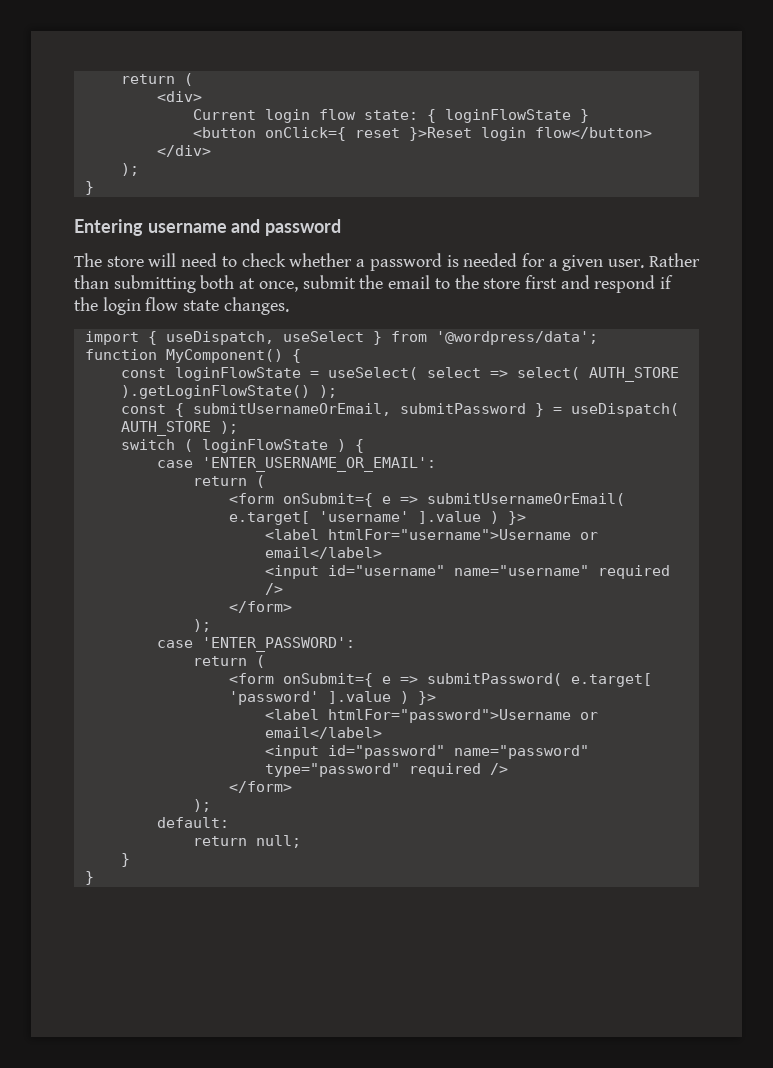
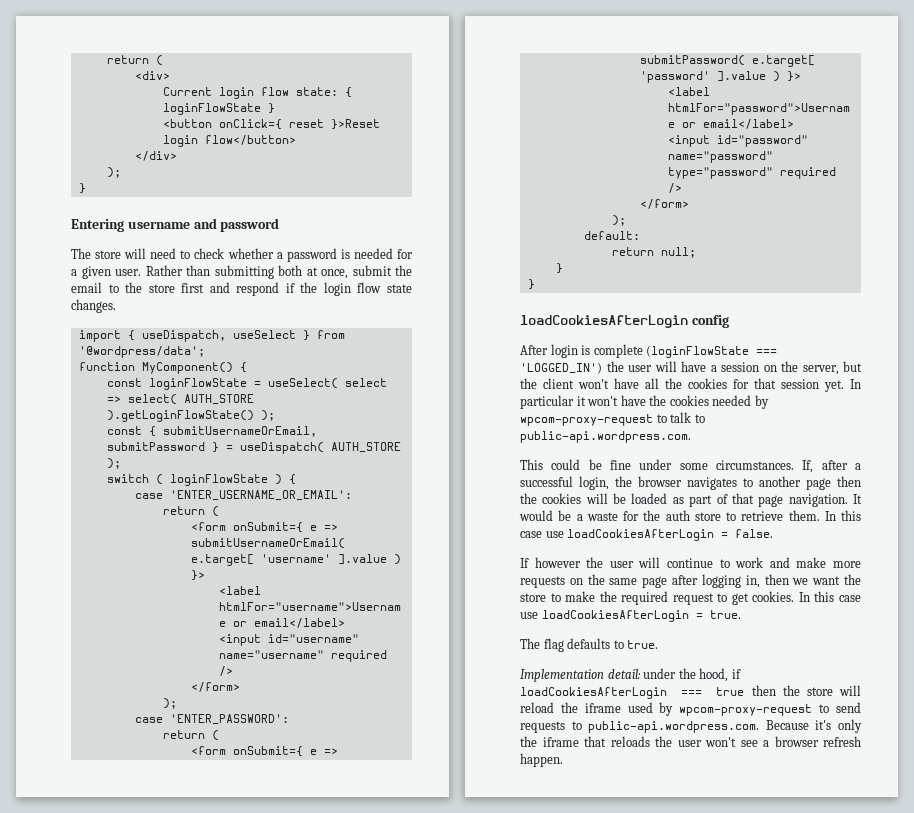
+ loadCookiesAfterLogin config
+ After login is complete (loginFlowState === 'LOGGED_IN') the user will have a session on the server, but the client won't have all the cookies for that session yet. In particular it won't have the cookies needed by wpcom-proxy-request to talk to public-api.wordpress.com.
+ This could be fine under some circumstances. If, after a successful login, the browser navigates to another page then the cookies will be loaded as part of that page navigation. It would be a waste for the auth store to retrieve them. In this case use loadCookiesAfterLogin = false.
+ If however the user will continue to work and make more requests on the same page after logging in, then we want the store to make the required request to get cookies. In this case use loadCookiesAfterLogin = true.
+ The flag defaults to true.
+ Implementation detail: under the hood, if loadCookiesAfterLogin === true then the store will reload the iframe used by wpcom-proxy-request to send requests to public-api.wordpress.com. Because it's only the iframe that reloads the user won't see a browser refresh happen.

